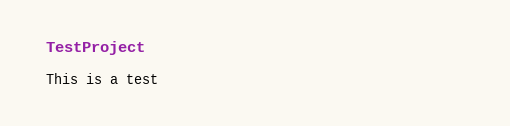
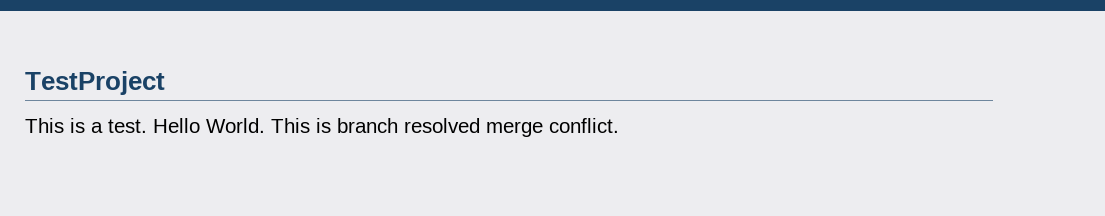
- This is a test
+ This is a test. Hello World. This is branch resolved merge conflict.

